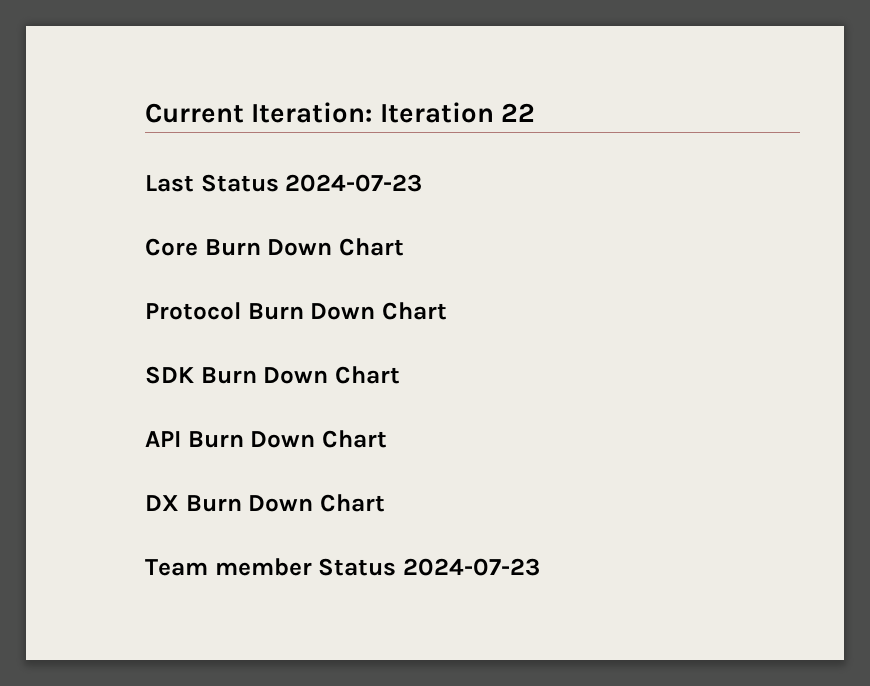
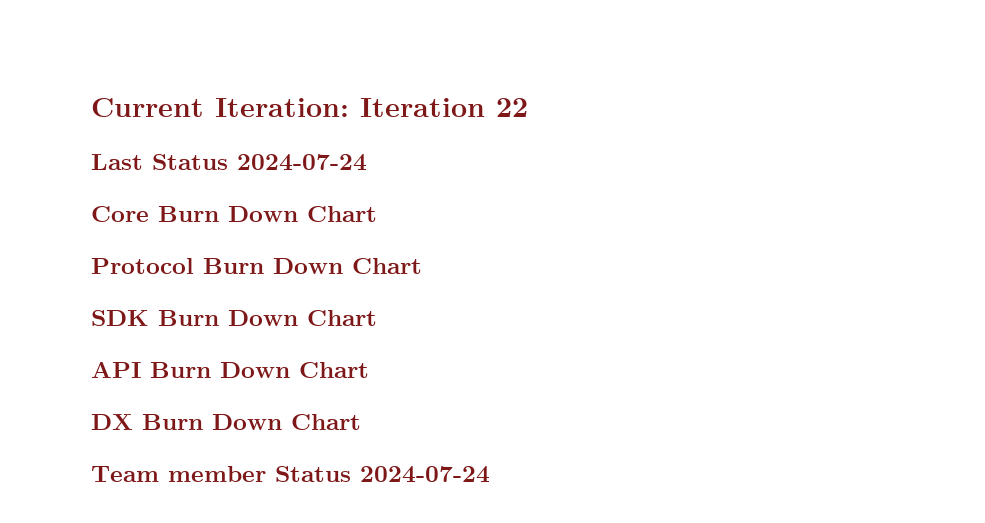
- Last Status 2024-07-23
+ Last Status 2024-07-24
- Team member Status 2024-07-23
+ Team member Status 2024-07-24

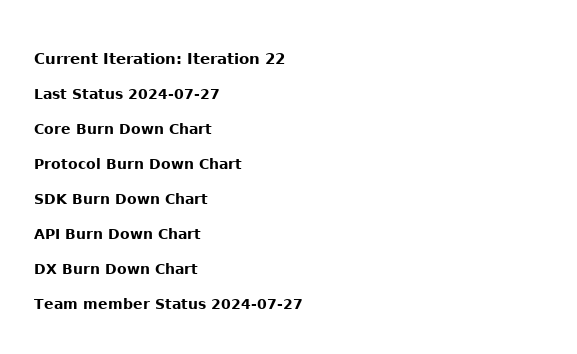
- Last Status 2024-07-24
+ Last Status 2024-07-27
- Team member Status 2024-07-24
+ Team member Status 2024-07-27

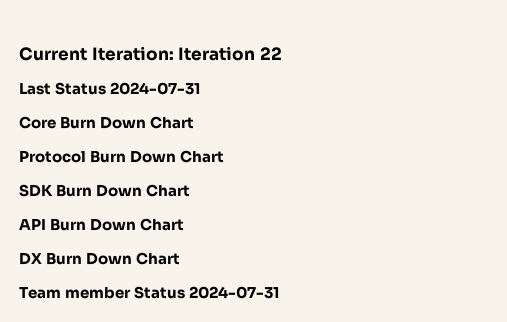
- Last Status 2024-07-27
+ Last Status 2024-07-31
- Team member Status 2024-07-27
+ Team member Status 2024-07-31

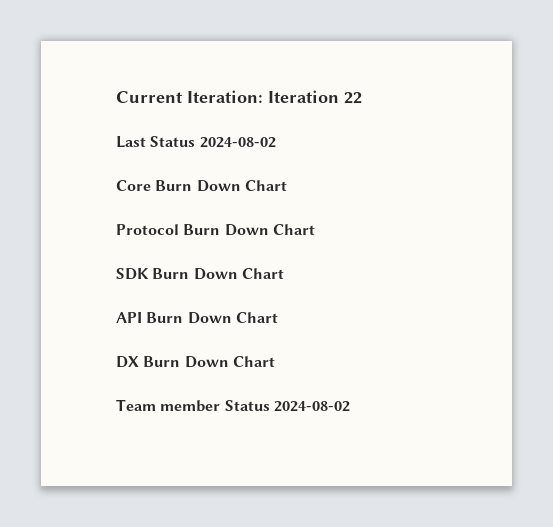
- Last Status 2024-07-31
+ Last Status 2024-08-02
- Team member Status 2024-07-31
+ Team member Status 2024-08-02

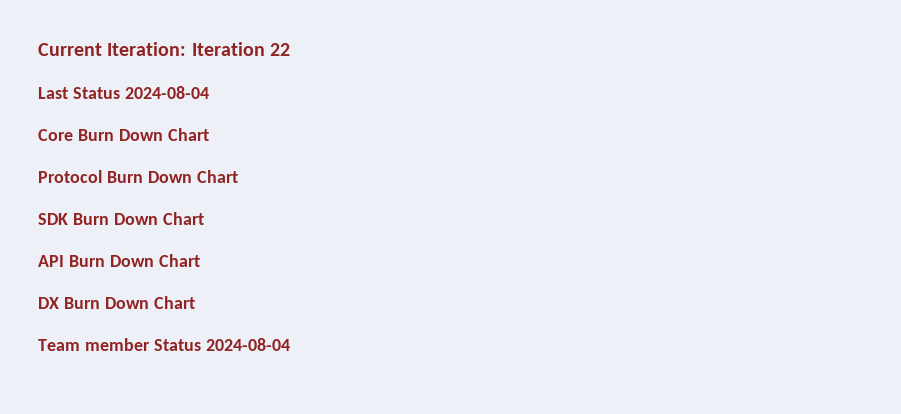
- Last Status 2024-08-02
+ Last Status 2024-08-04
- Team member Status 2024-08-02
+ Team member Status 2024-08-04

